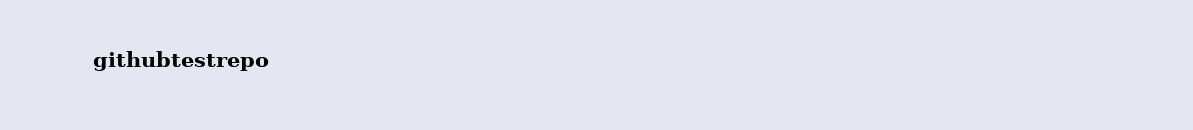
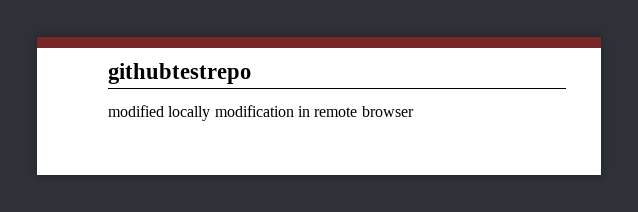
+ modified locally modification in remote browser

